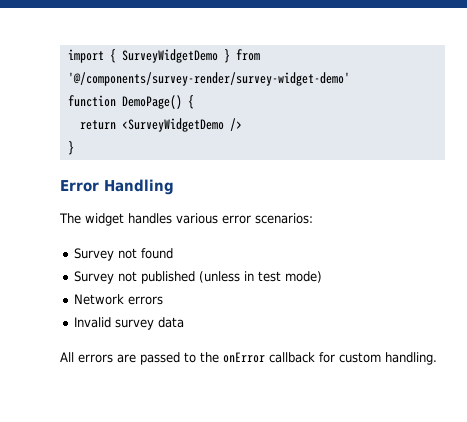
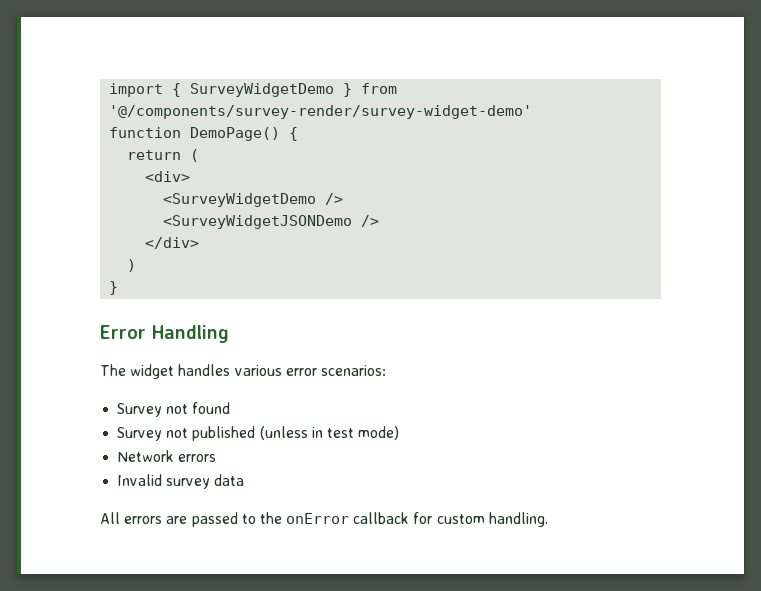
- return <SurveyWidgetDemo />
+ return (
+ <div>
+ <SurveyWidgetDemo />
+ <SurveyWidgetJSONDemo />
+ </div>
+ )

